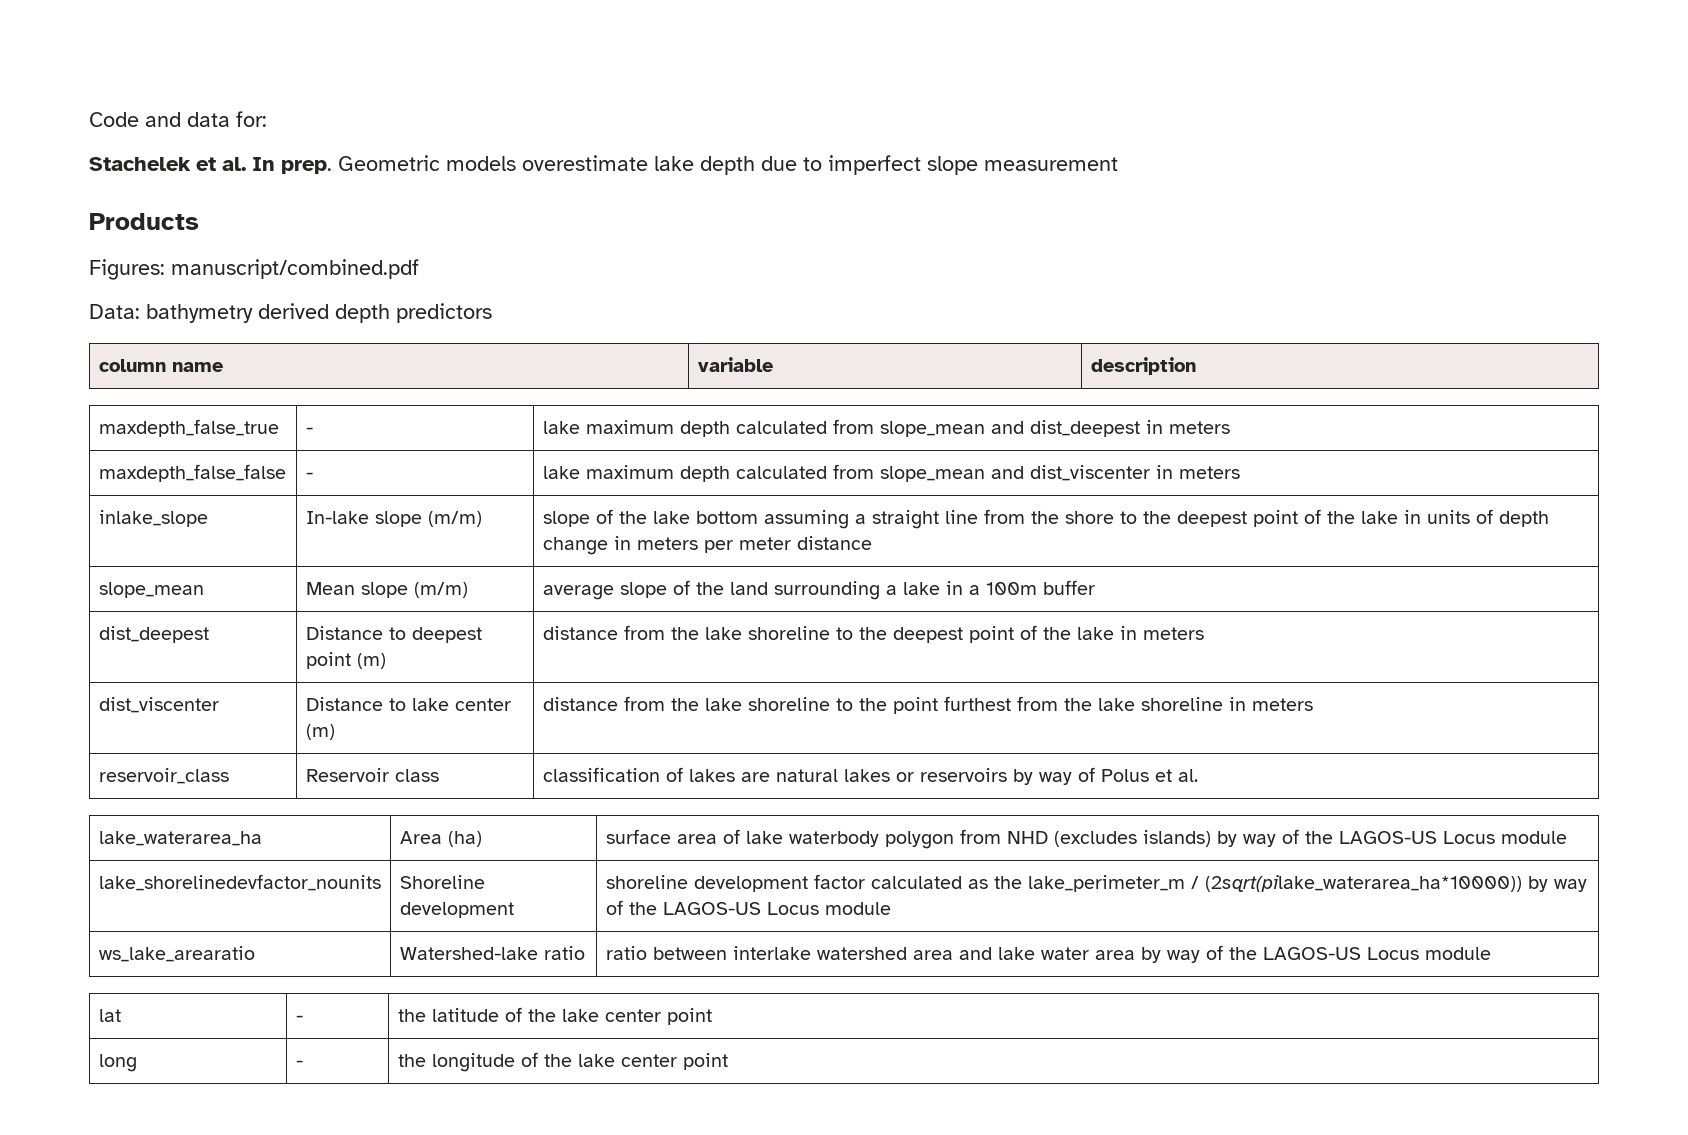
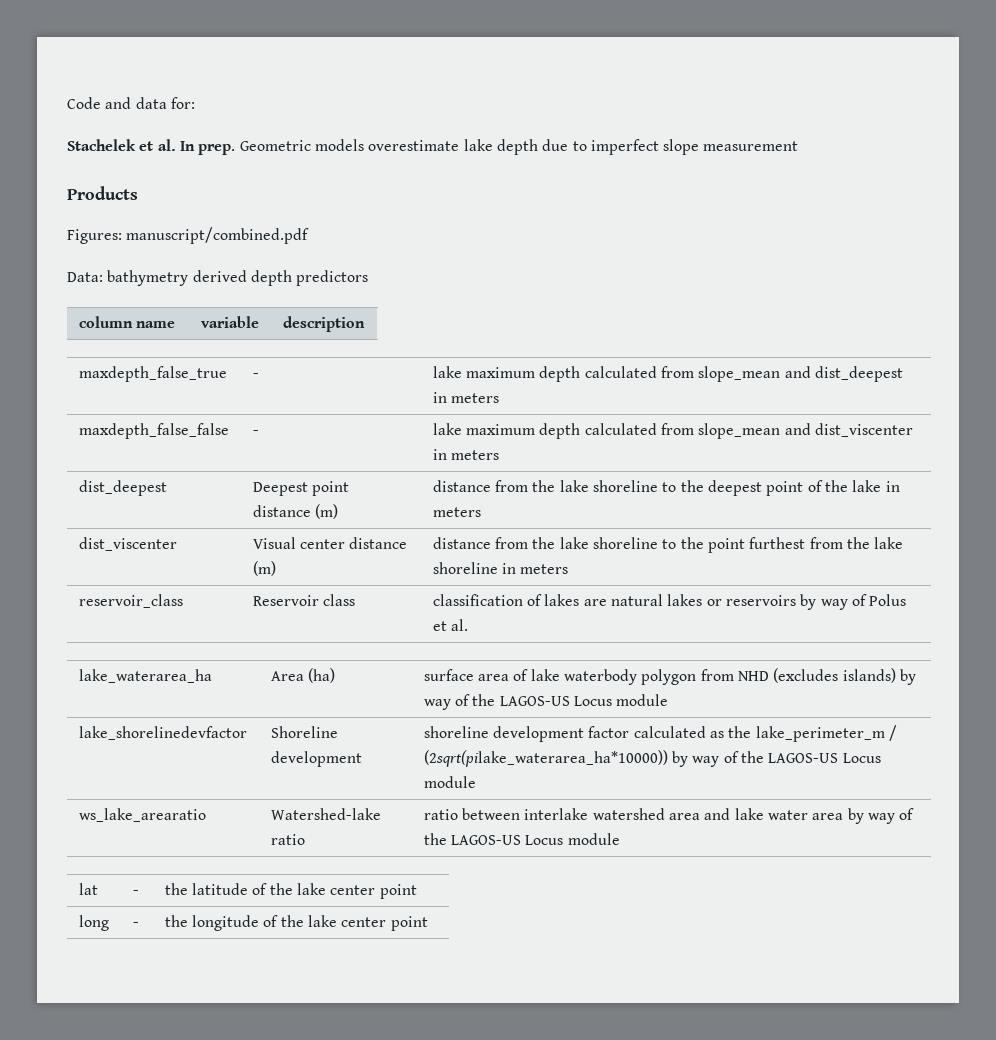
- inlake_slope | In-lake slope (m/m) | slope of the lake bottom assuming a straight line from the shore to the deepest point of the lake in units of depth change in meters per meter distance
- slope_mean | Mean slope (m/m) | average slope of the land surrounding a lake in a 100m buffer
- dist_deepest | Distance to deepest point (m) | distance from the lake shoreline to the deepest point of the lake in meters
+ dist_deepest | Deepest point distance (m) | distance from the lake shoreline to the deepest point of the lake in meters
- dist_viscenter | Distance to lake center (m) | distance from the lake shoreline to the point furthest from the lake shoreline in meters
+ dist_viscenter | Visual center distance (m) | distance from the lake shoreline to the point furthest from the lake shoreline in meters
- lake_shorelinedevfactor_nounits | Shoreline development | shoreline development factor calculated as the lake_perimeter_m / (2sqrt(pilake_waterarea_ha*10000)) by way of the LAGOS-US Locus module
+ lake_shorelinedevfactor | Shoreline development | shoreline development factor calculated as the lake_perimeter_m / (2sqrt(pilake_waterarea_ha*10000)) by way of the LAGOS-US Locus module

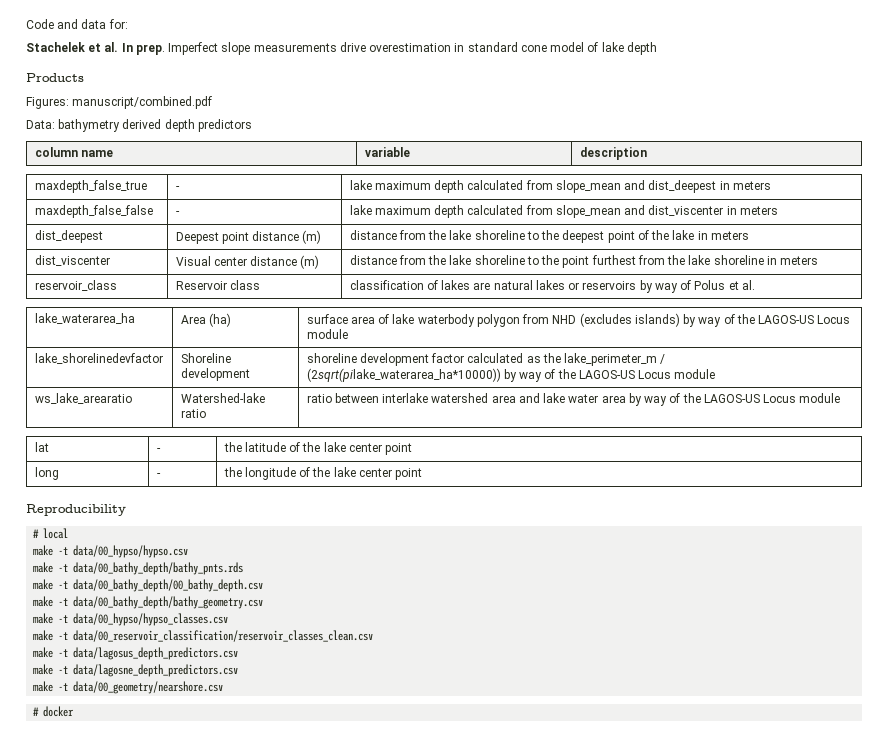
- Geometric models overestimate lake depth due to imperfect slope measurement
+ Imperfect slope measurements drive overestimation in standard cone model of lake depth
+ Reproducibility
+ # local
+ make -t data/00_hypso/hypso.csv
+ make -t data/00_bathy_depth/bathy_pnts.rds
+ make -t data/00_bathy_depth/00_bathy_depth.csv
+ make -t data/00_bathy_depth/bathy_geometry.csv
+ make -t data/00_hypso/hypso_classes.csv
+ make -t data/00_reservoir_classification/reservoir_classes_clean.csv
+ make -t data/lagosus_depth_predictors.csv
+ make -t data/lagosne_depth_predictors.csv
+ make -t data/00_geometry/nearshore.csv
+ # docker

